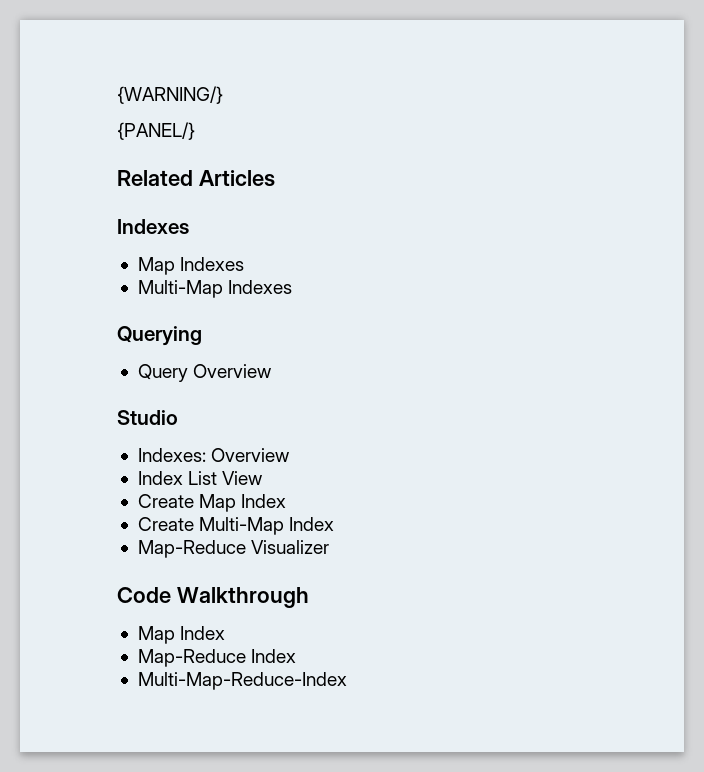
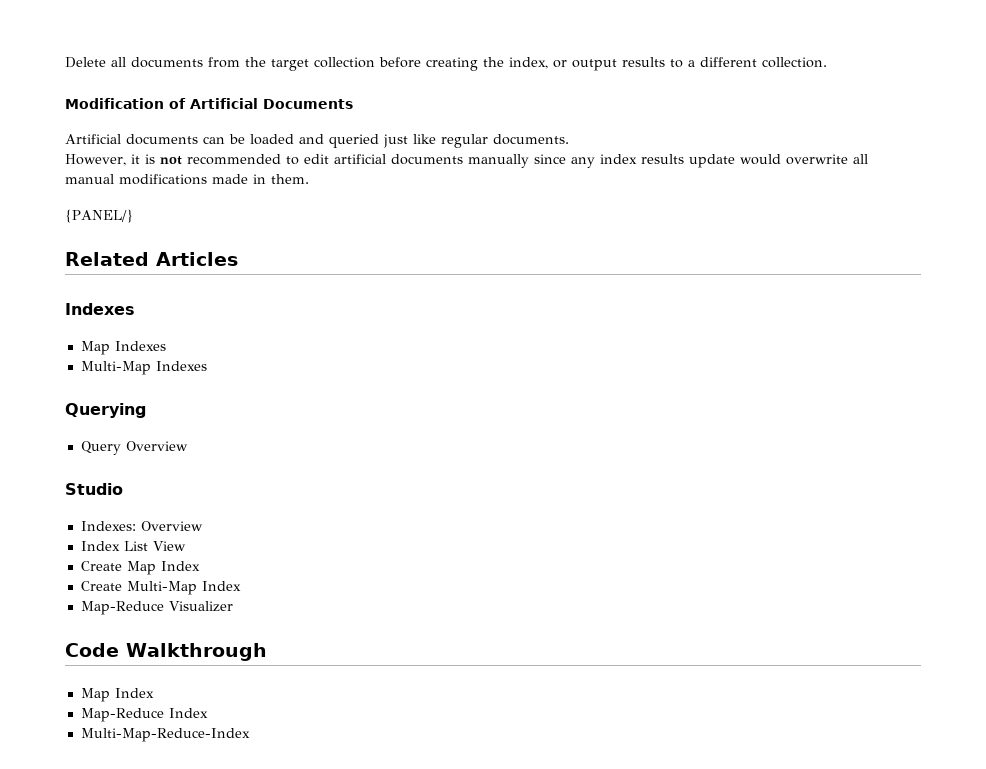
- {WARNING/}
+ Delete all documents from the target collection before creating the index, or output results to a different collection.
+ Modification of Artificial Documents
+ Artificial documents can be loaded and queried just like regular documents.
+ However, it is not recommended to edit artificial documents manually since any index results update would overwrite all manual modifications made in them.

